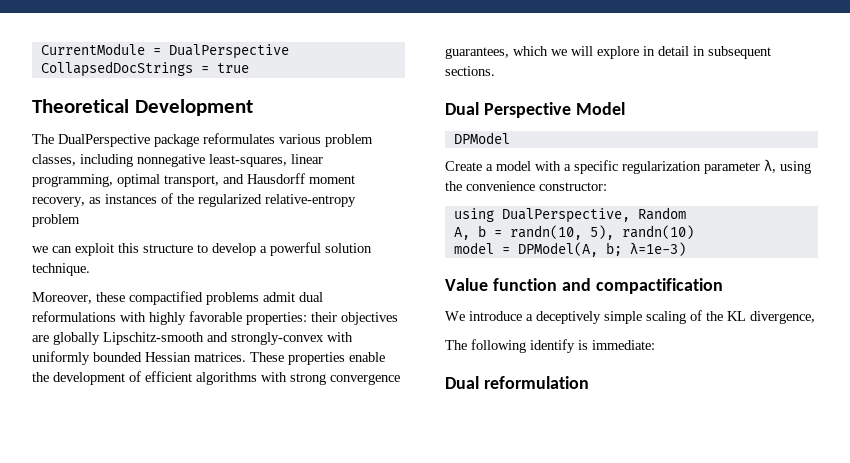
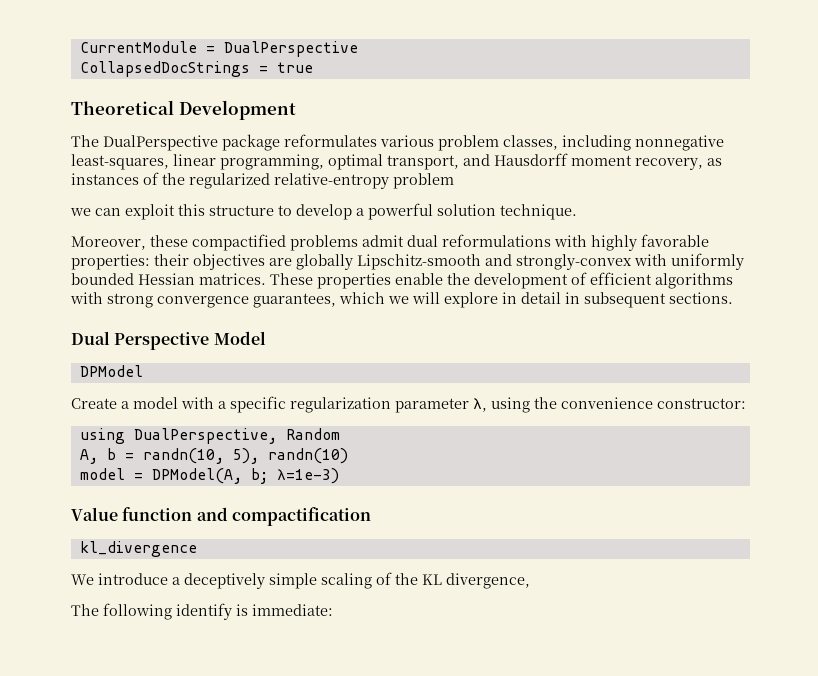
+ kl_divergence
- Dual reformulation

